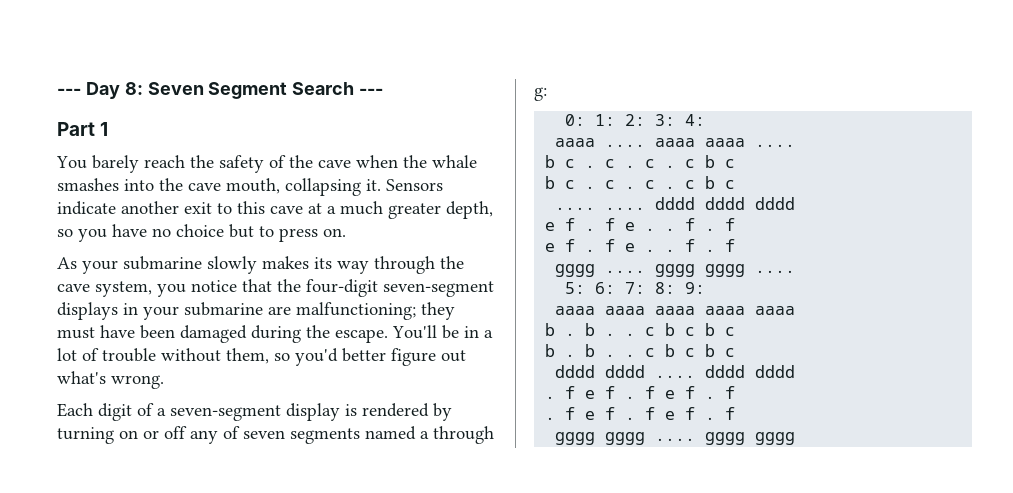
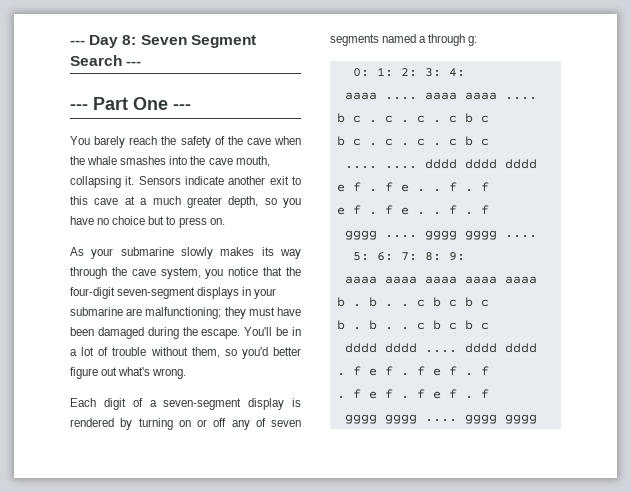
- Part 1
+ --- Part One ---

